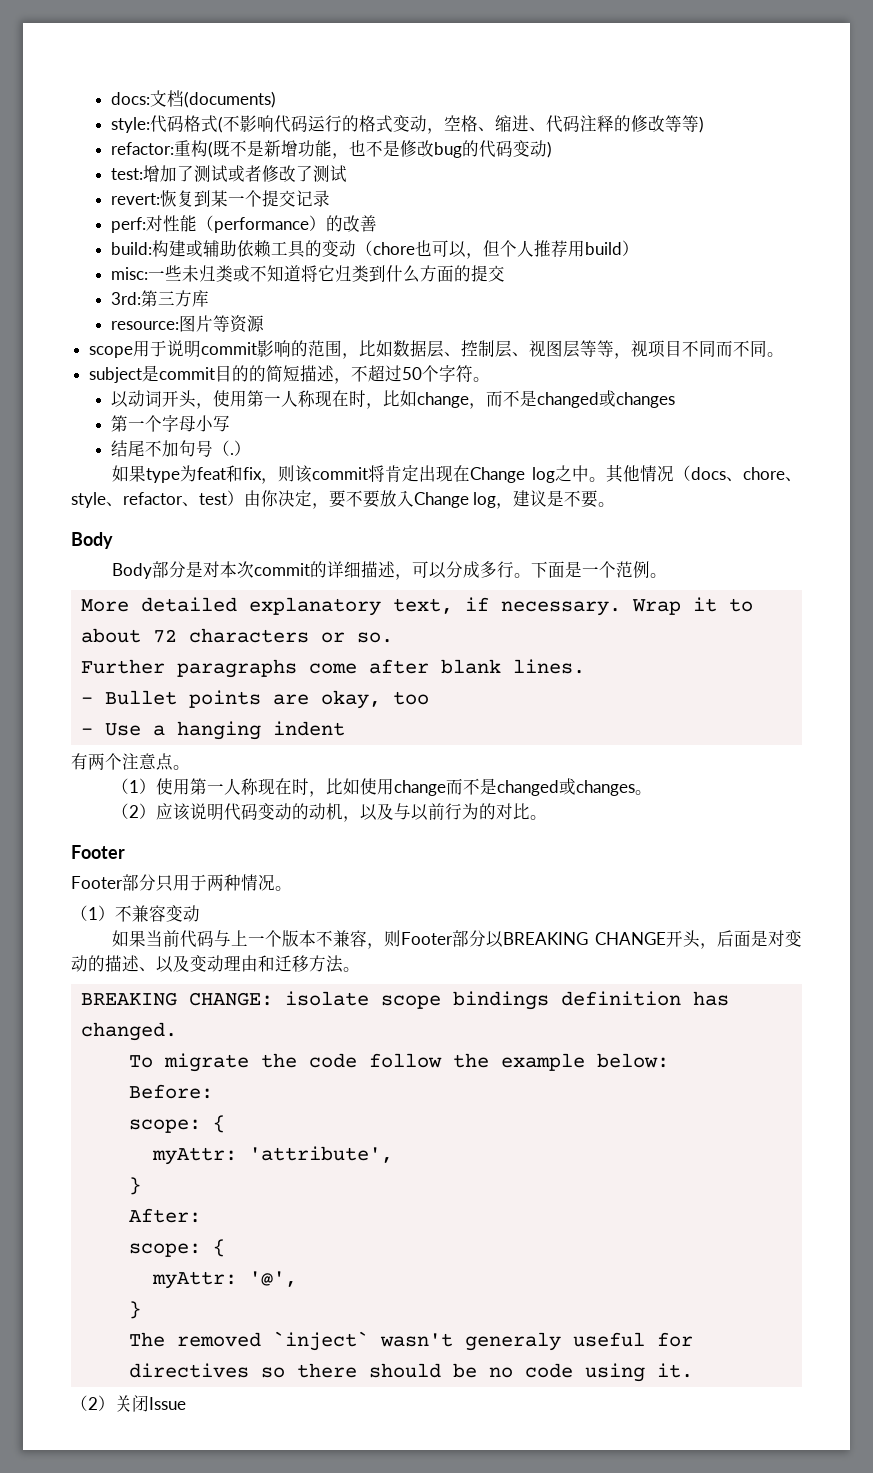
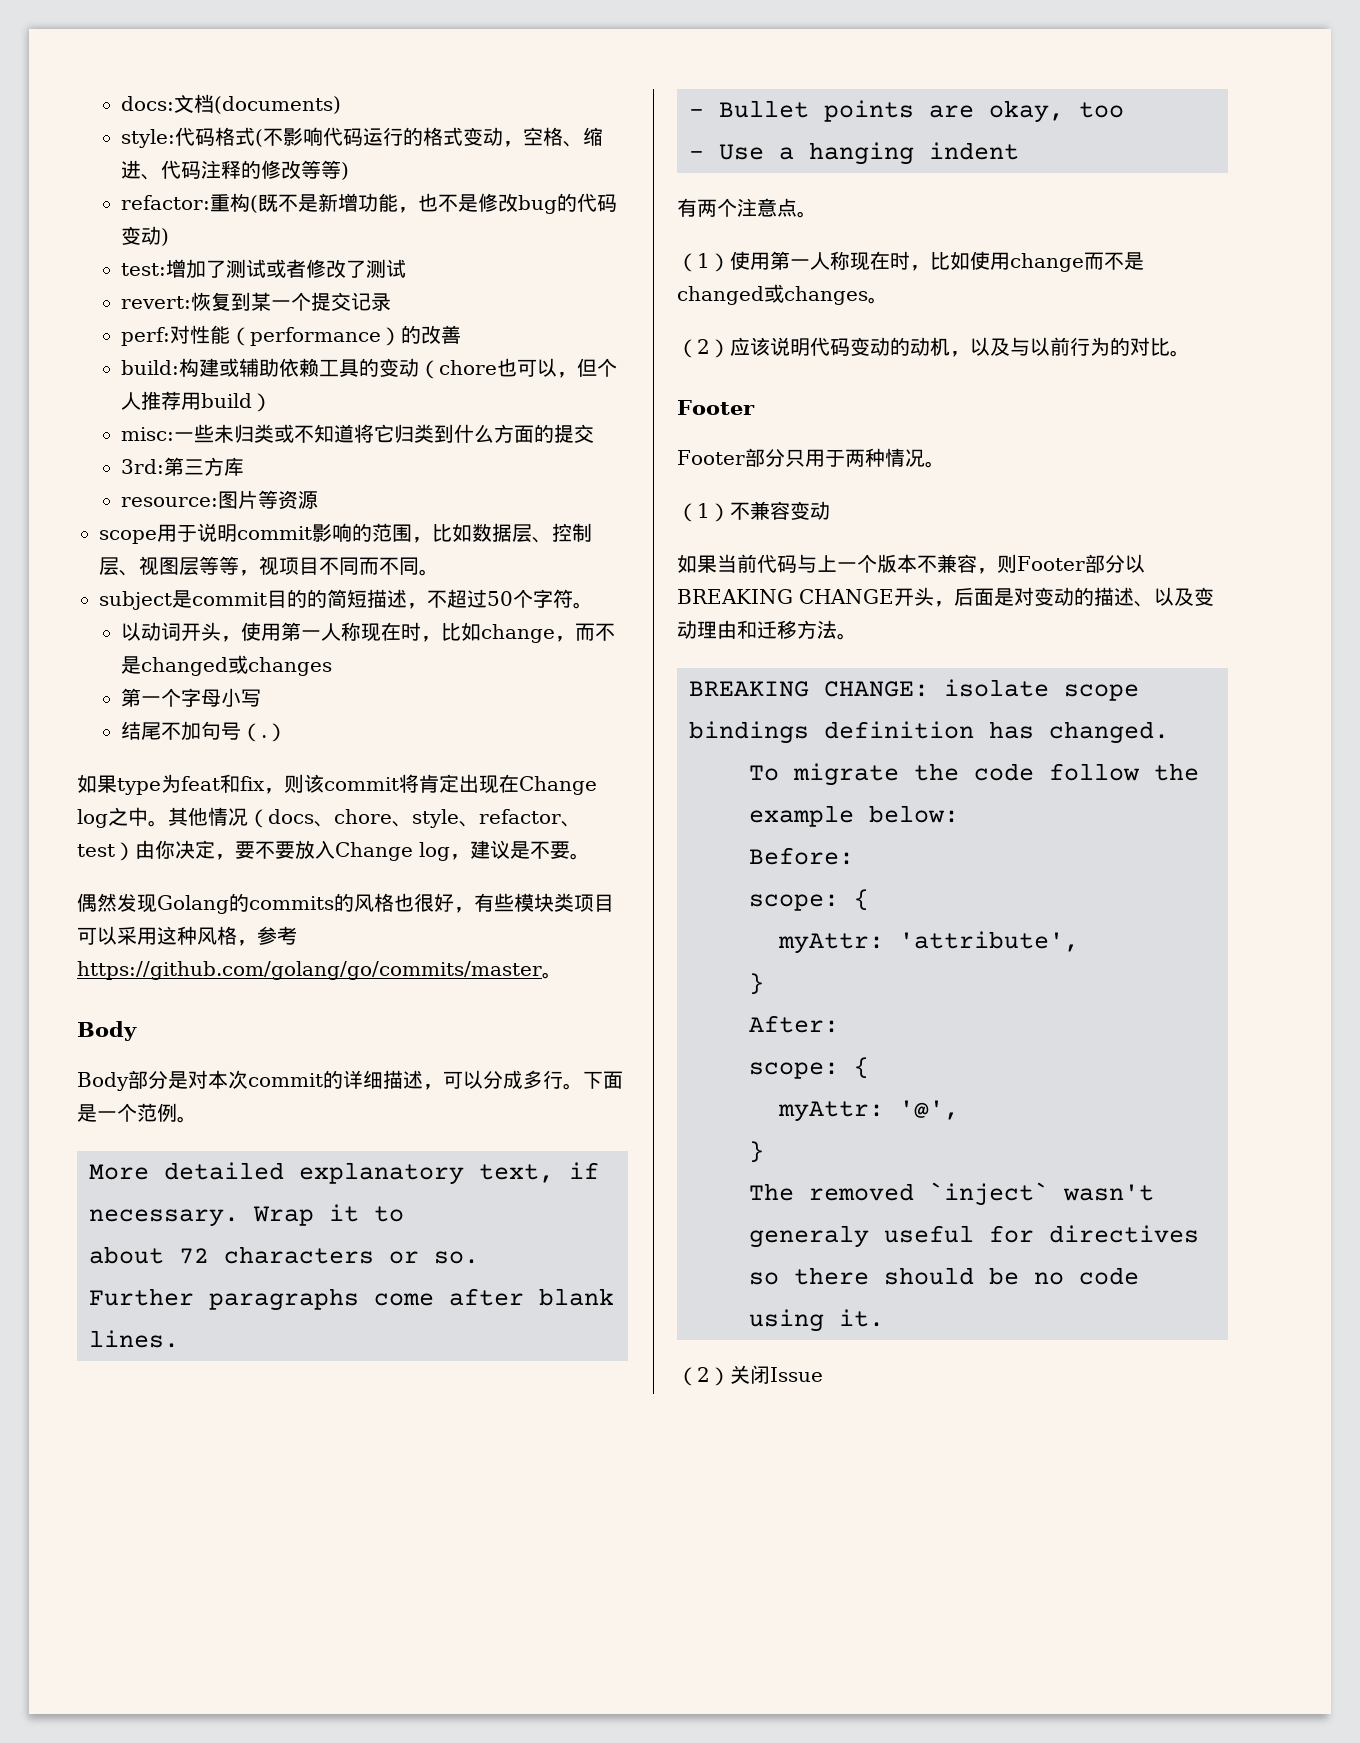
+ 偶然发现Golang的commits的风格也很好，有些模块类项目可以采用这种风格，参考https://github.com/golang/go/commits/master。

